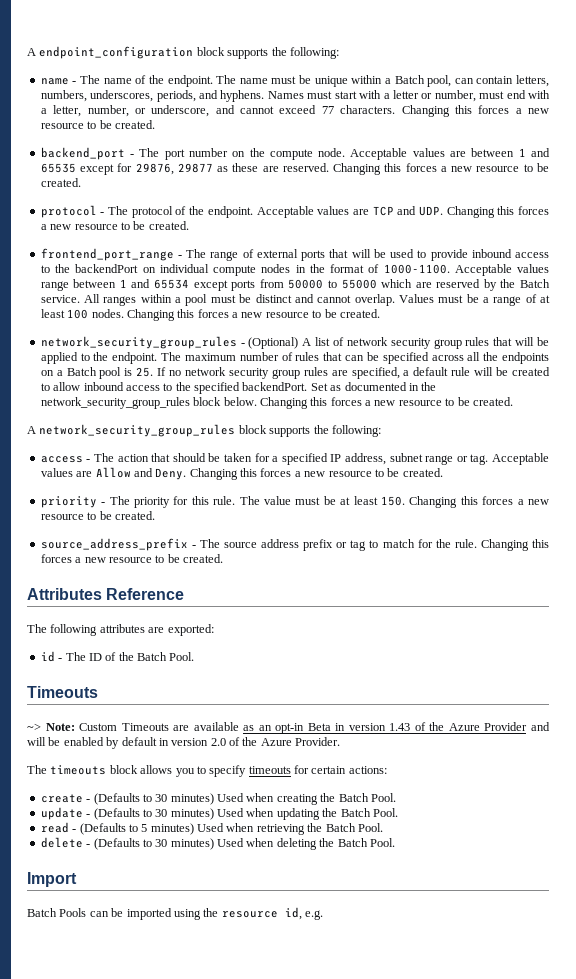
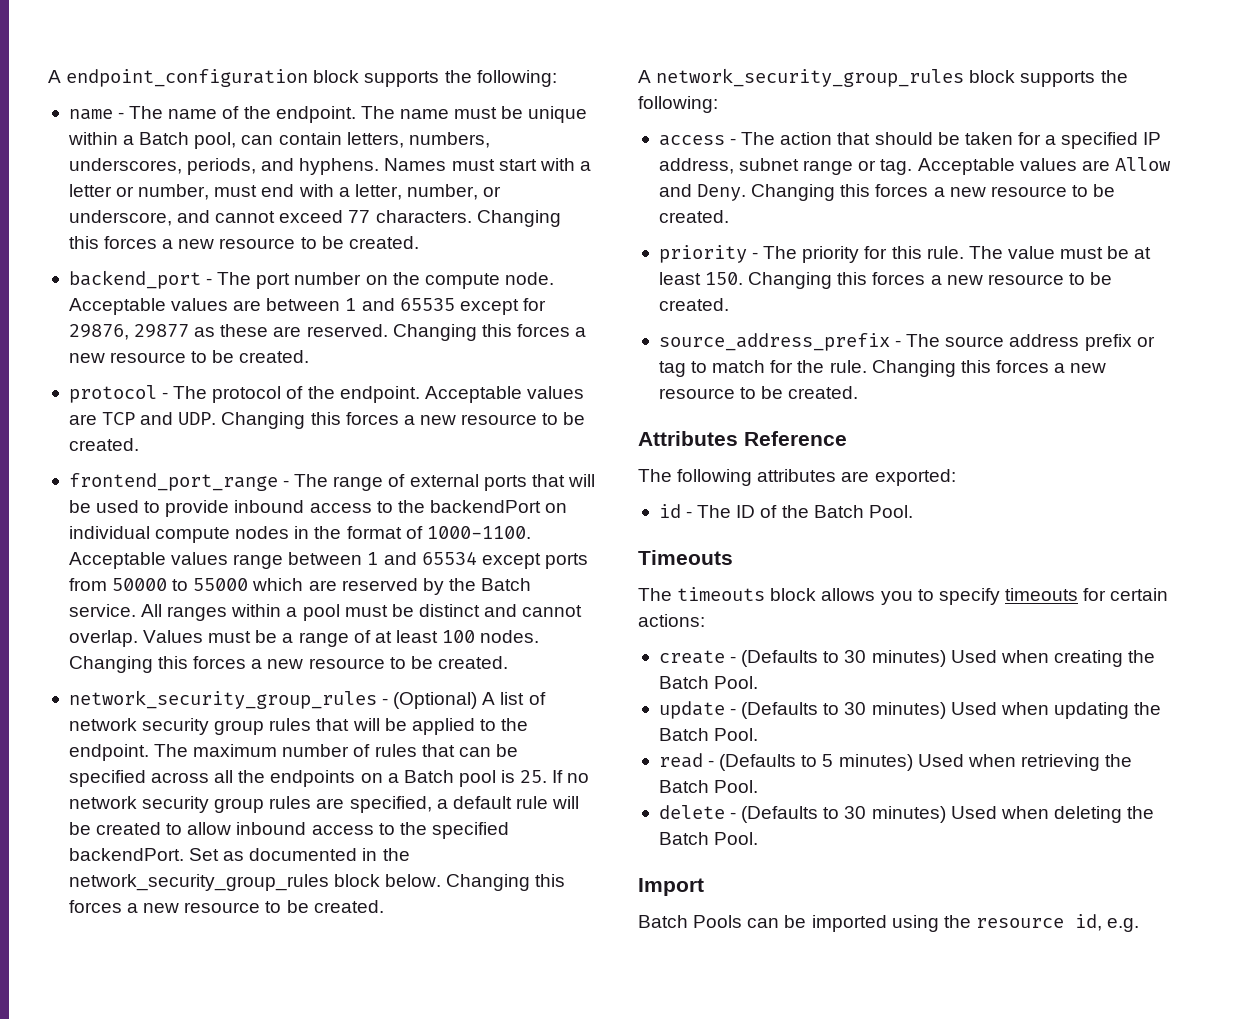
- ~> Note: Custom Timeouts are available as an opt-in Beta in version 1.43 of the Azure Provider and will be enabled by default in version 2.0 of the Azure Provider.

